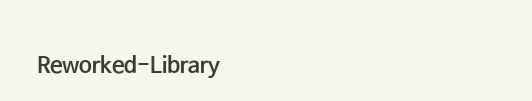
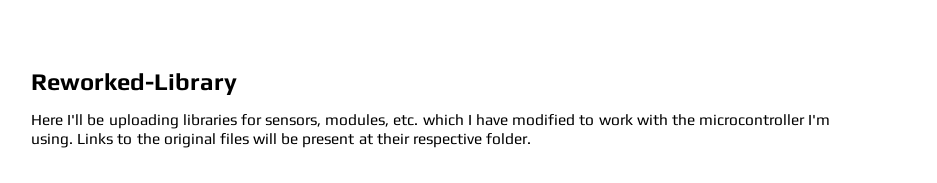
+ Here I'll be uploading libraries for sensors, modules, etc. which I have modified to work with the microcontroller I'm using. Links to the original files will be present at their respective folder.

